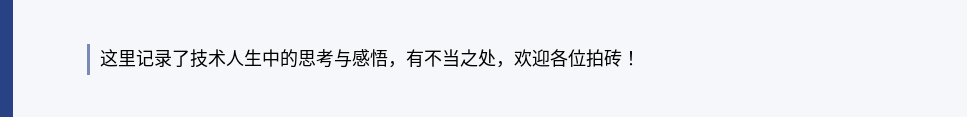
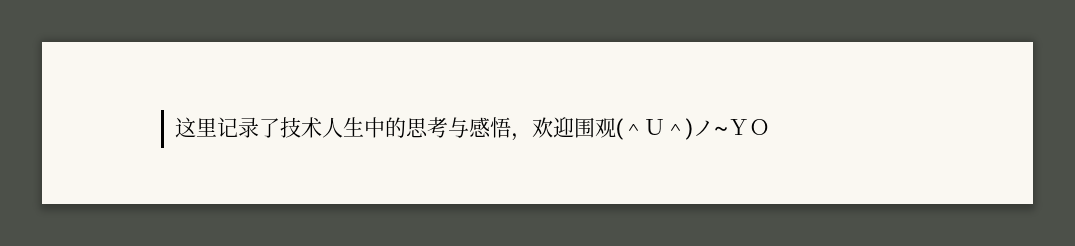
- 这里记录了技术人生中的思考与感悟，有不当之处，欢迎各位拍砖！
+ 这里记录了技术人生中的思考与感悟，欢迎围观(＾Ｕ＾)ノ~ＹＯ

